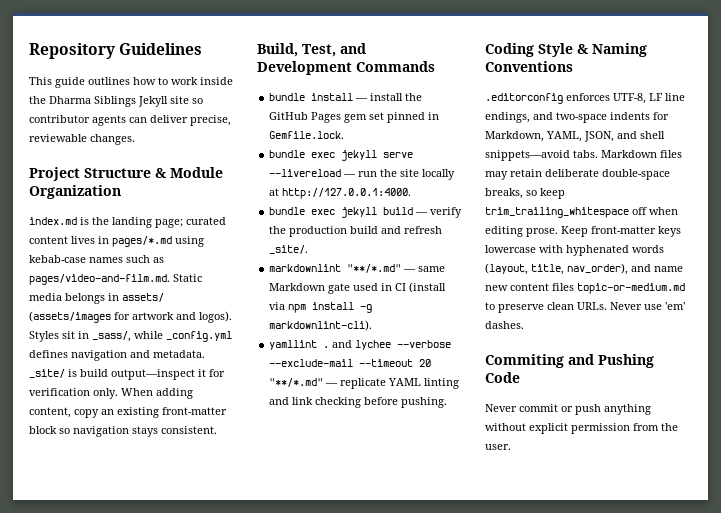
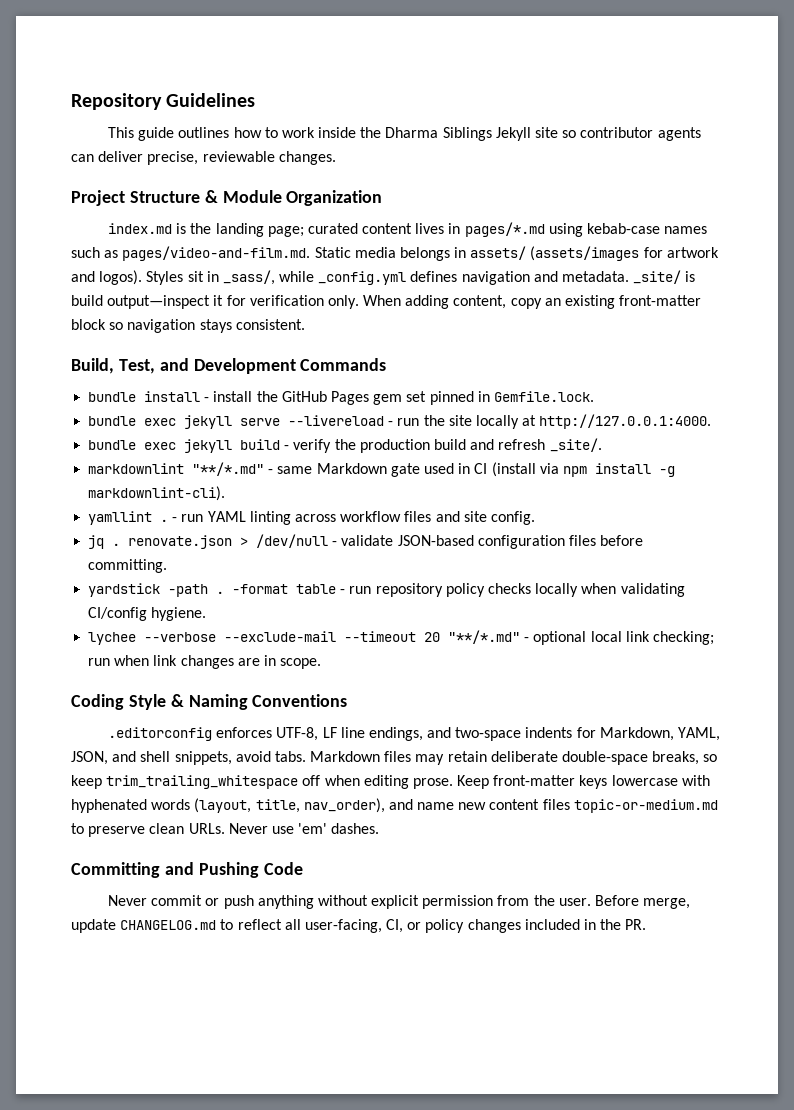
- bundle install — install the GitHub Pages gem set pinned in Gemfile.lock.
+ bundle install - install the GitHub Pages gem set pinned in Gemfile.lock.
- bundle exec jekyll serve --livereload — run the site locally at http://127.0.0.1:4000.
+ bundle exec jekyll serve --livereload - run the site locally at http://127.0.0.1:4000.
- bundle exec jekyll build — verify the production build and refresh _site/.
+ bundle exec jekyll build - verify the production build and refresh _site/.
- markdownlint "**/*.md" — same Markdown gate used in CI (install via npm install -g markdownlint-cli).
+ markdownlint "**/*.md" - same Markdown gate used in CI (install via npm install -g markdownlint-cli).
- yamllint . and lychee --verbose --exclude-mail --timeout 20 "**/*.md" — replicate YAML linting and link checking before pushing.
+ yamllint . - run YAML linting across workflow files and site config.
+ jq . renovate.json > /dev/null - validate JSON-based configuration files before committing.
+ yardstick -path . -format table - run repository policy checks locally when validating CI/config hygiene.
+ lychee --verbose --exclude-mail --timeout 20 "**/*.md" - optional local link checking; run when link changes are in scope.
- .editorconfig enforces UTF-8, LF line endings, and two-space indents for Markdown, YAML, JSON, and shell snippets—avoid tabs.
+ .editorconfig enforces UTF-8, LF line endings, and two-space indents for Markdown, YAML, JSON, and shell snippets, avoid tabs.
- Commiting and Pushing Code
+ Committing and Pushing Code
+ Before merge, update CHANGELOG.md to reflect all user-facing, CI, or policy changes included in the PR.

